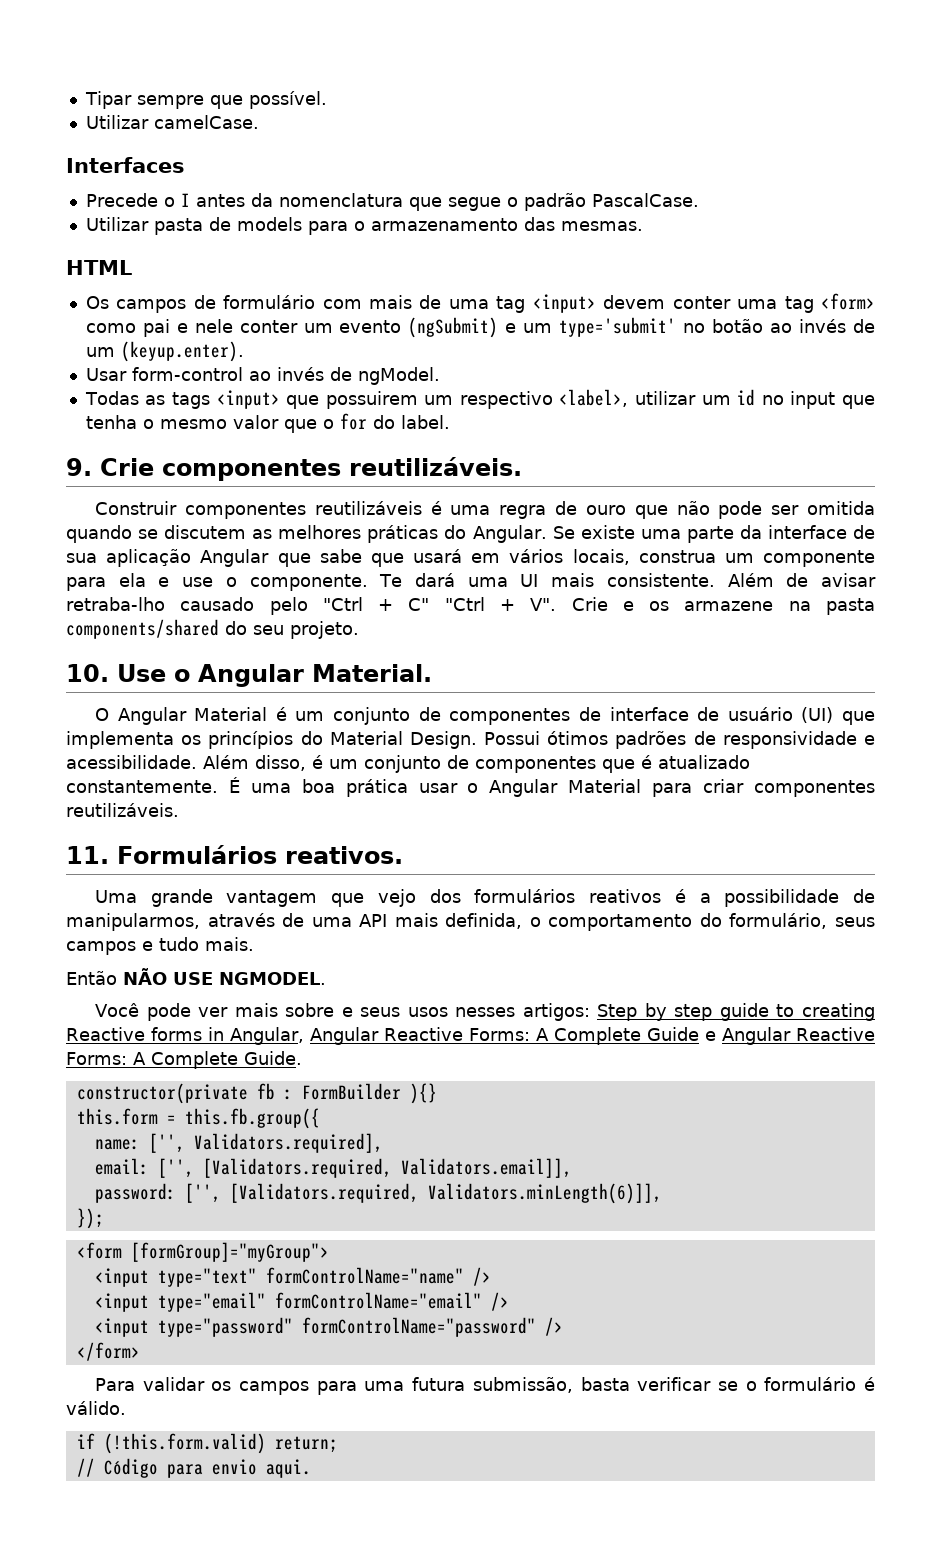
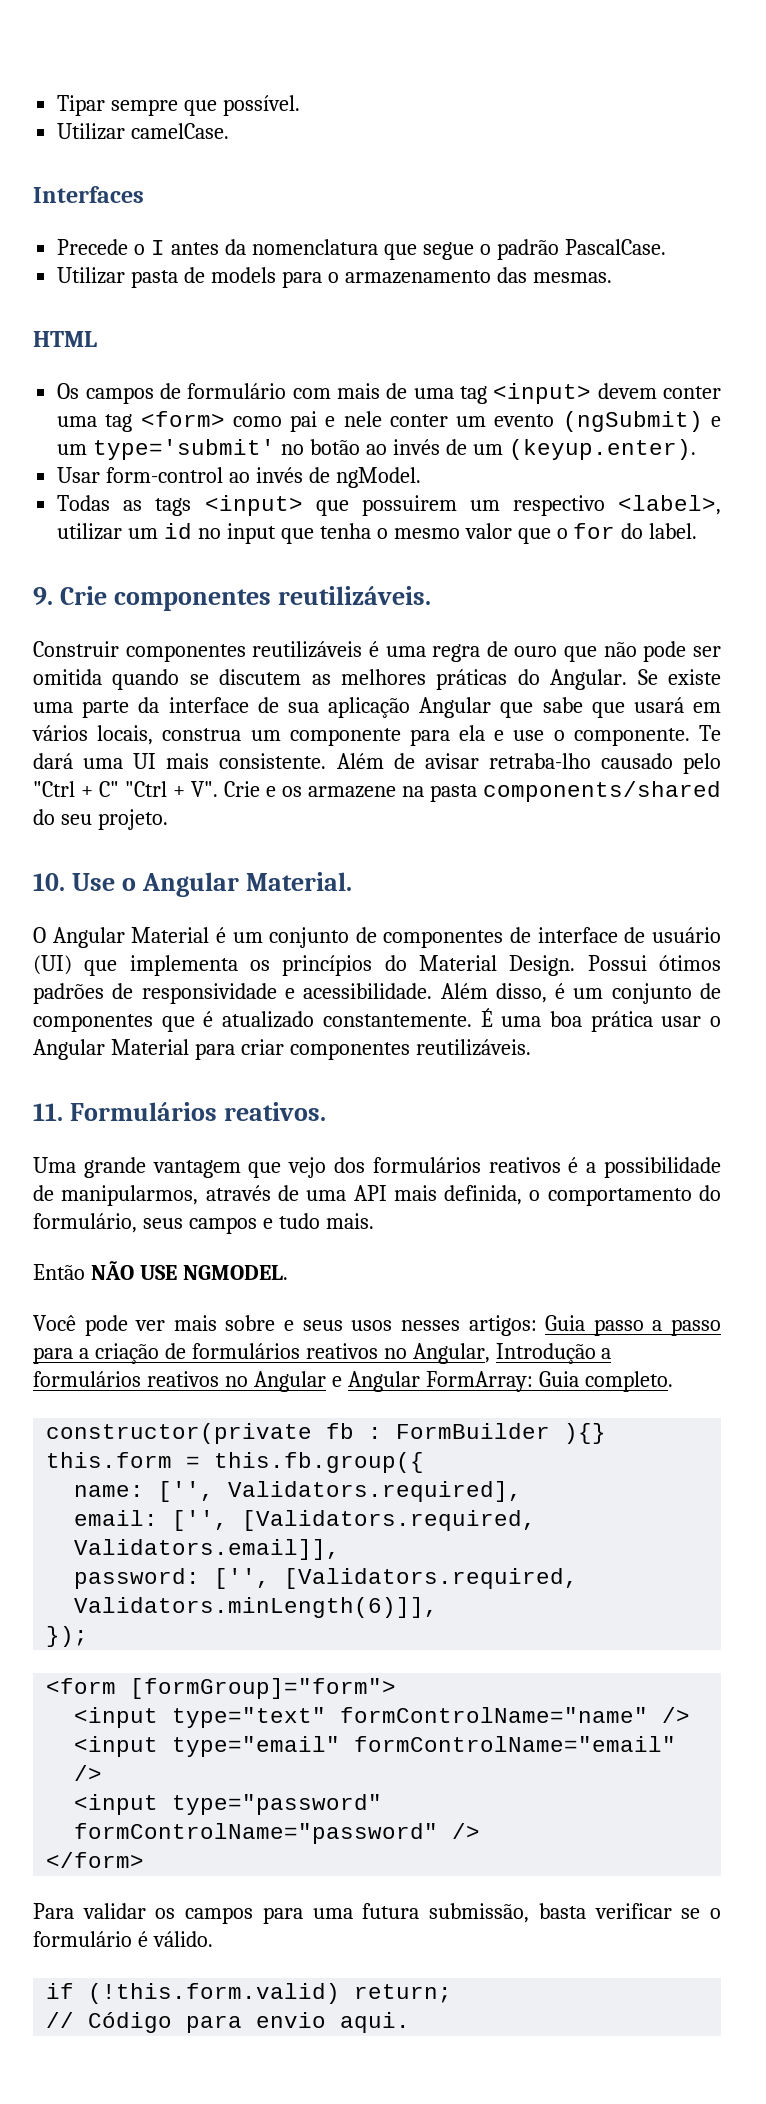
- Você pode ver mais sobre e seus usos nesses artigos: Step by step guide to creating Reactive forms in Angular, Angular Reactive Forms: A Complete Guide e Angular Reactive Forms: A Complete Guide.
+ Você pode ver mais sobre e seus usos nesses artigos: Guia passo a passo para a criação de formulários reativos no Angular, Introdução a formulários reativos no Angular e Angular FormArray: Guia completo.
- <form [formGroup]="myGroup">
+ <form [formGroup]="form">

